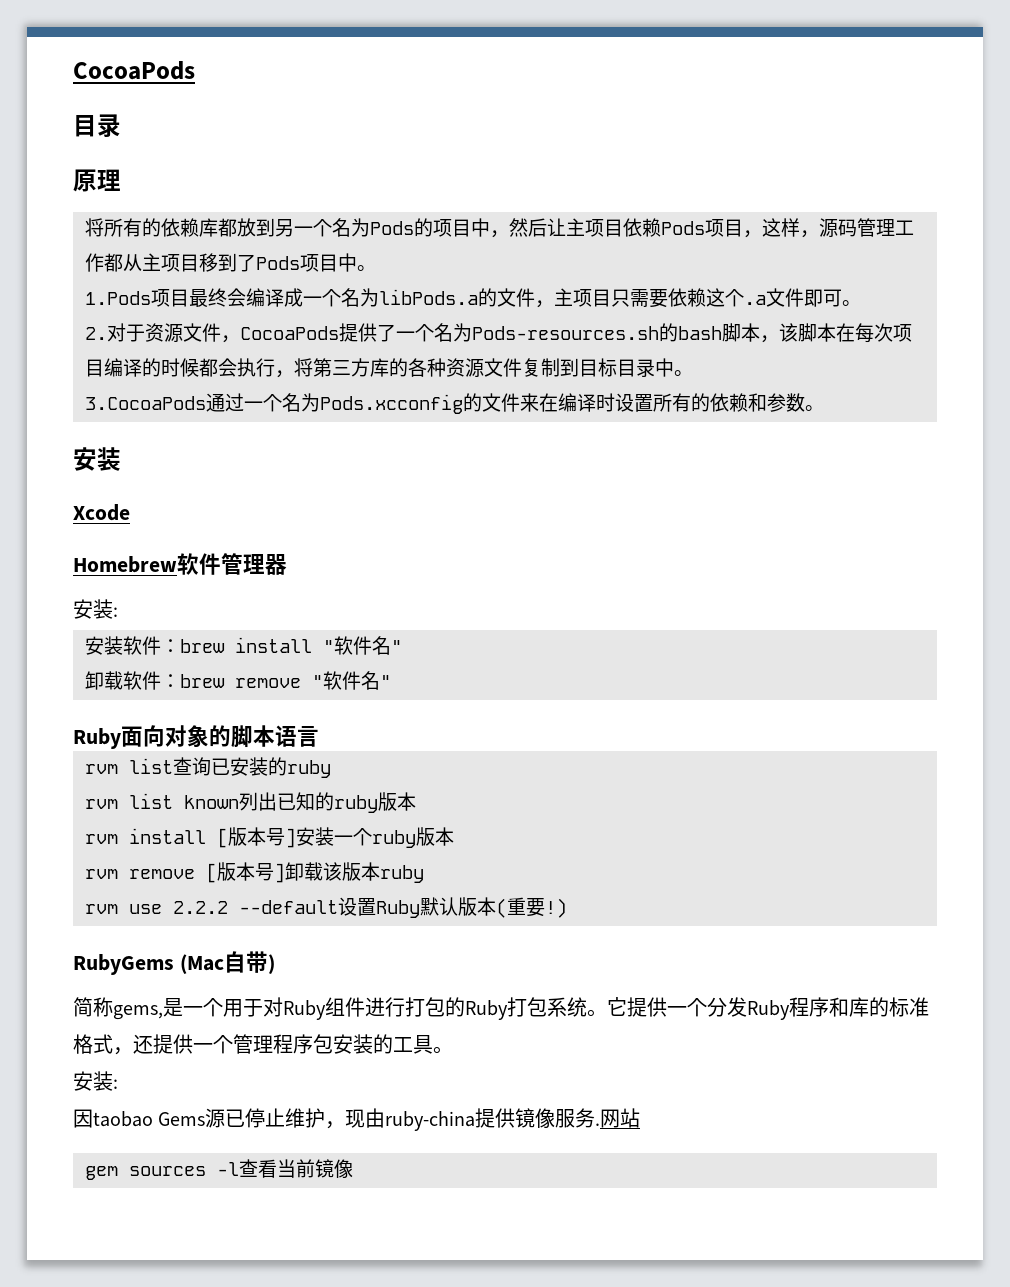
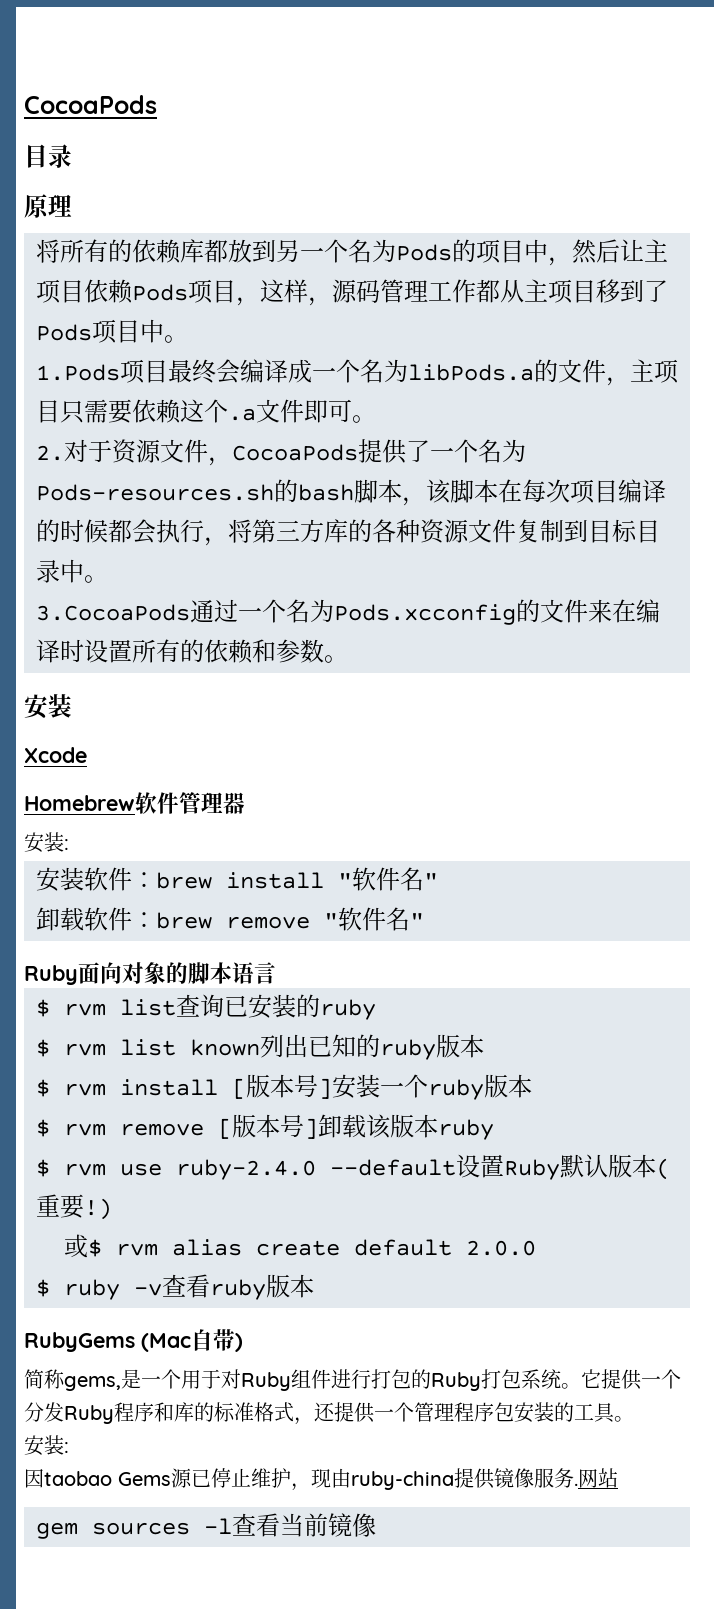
- rvm list查询已安装的ruby
+ $ rvm list查询已安装的ruby
- rvm list known列出已知的ruby版本
+ $ rvm list known列出已知的ruby版本
- rvm install [版本号]安装一个ruby版本
+ $ rvm install [版本号]安装一个ruby版本
- rvm remove [版本号]卸载该版本ruby
+ $ rvm remove [版本号]卸载该版本ruby
- rvm use 2.2.2 --default设置Ruby默认版本(重要!)
+ $ rvm use ruby-2.4.0 --default设置Ruby默认版本(重要!)
+ 或$ rvm alias create default 2.0.0
+ $ ruby -v查看ruby版本

